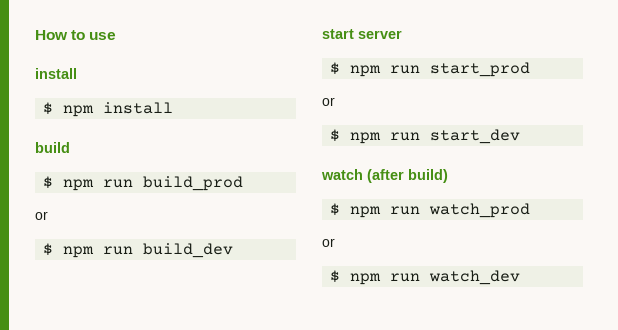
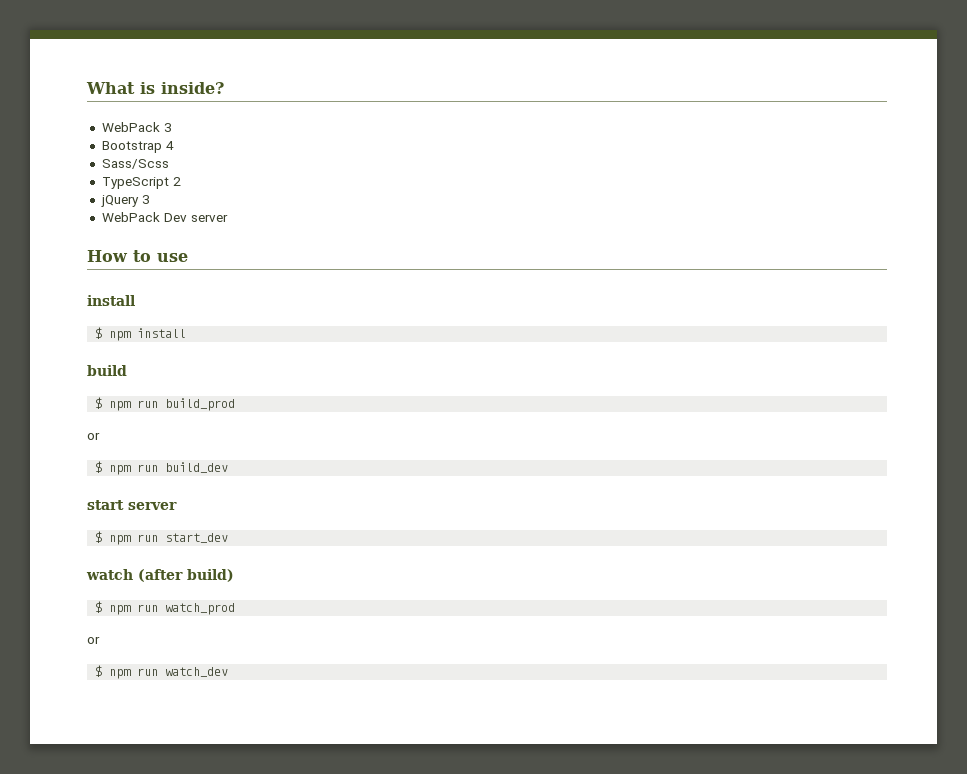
+ What is inside?
+ WebPack 3
+ Bootstrap 4
+ Sass/Scss
+ TypeScript 2
+ jQuery 3
+ WebPack Dev server
- $ npm run start_prod
- or

